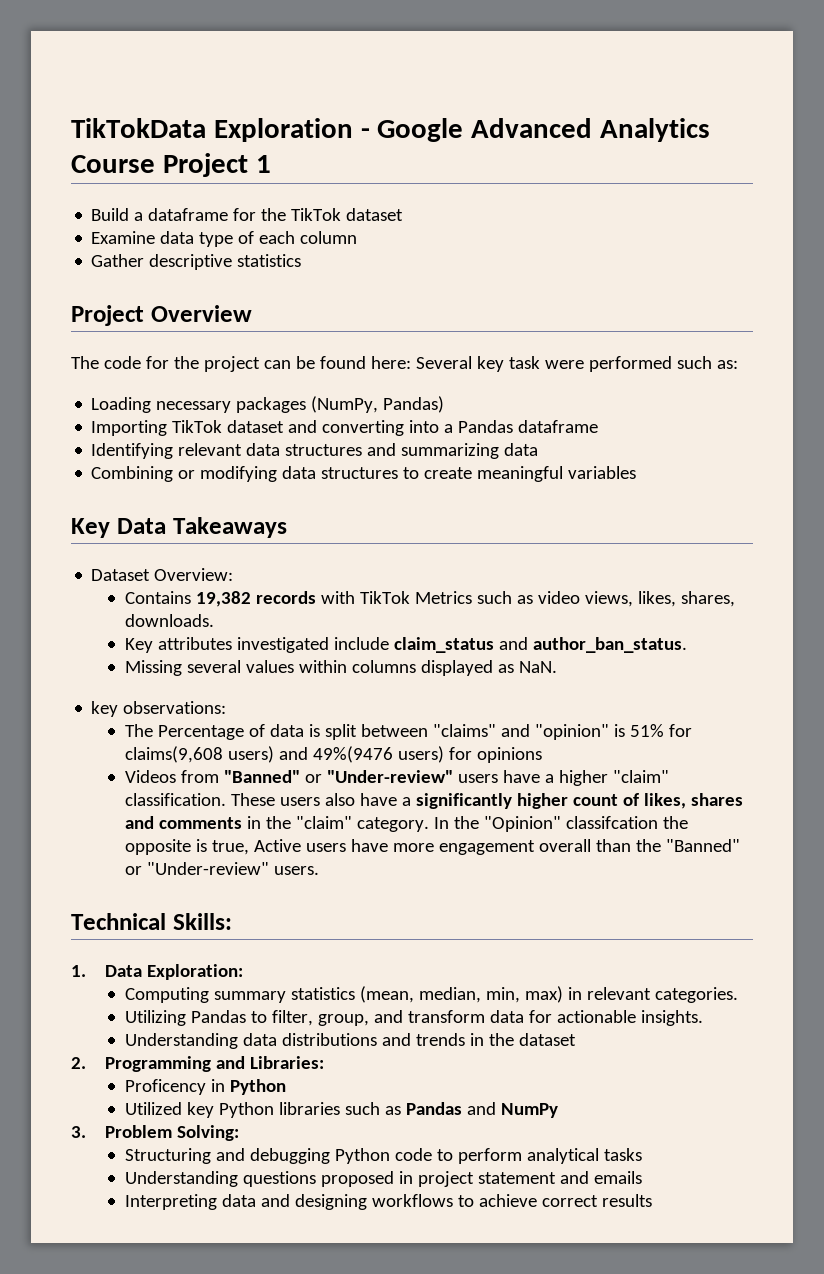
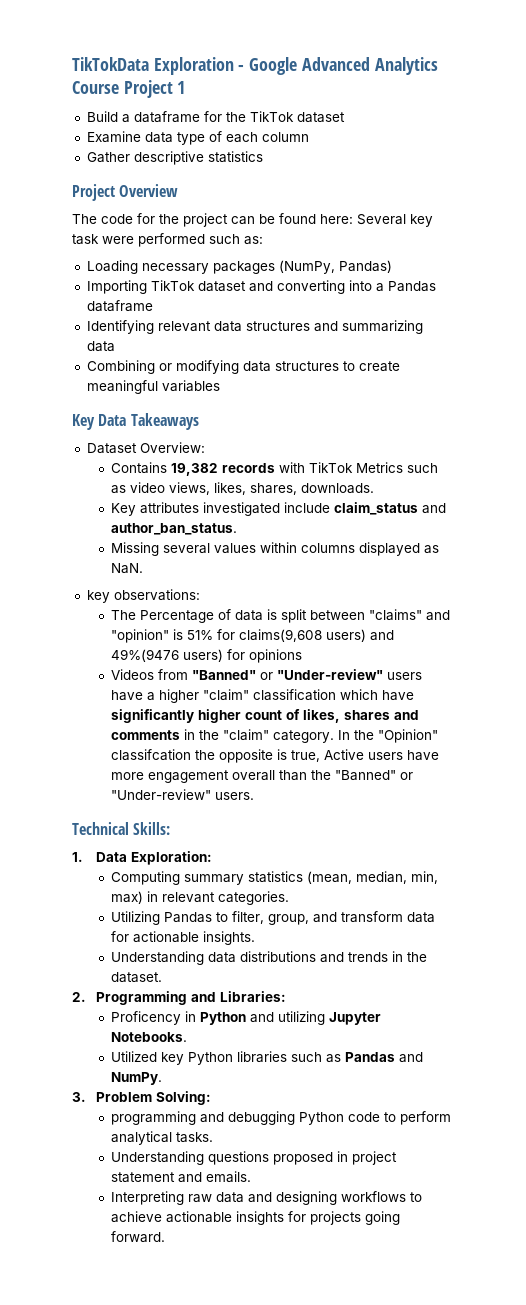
- Videos from "Banned" or "Under-review" users have a higher "claim" classification. These users also have a significantly higher count of likes, shares and comments in the "claim" category.
+ Videos from "Banned" or "Under-review" users have a higher "claim" classification which have significantly higher count of likes, shares and comments in the "claim" category.
- Understanding data distributions and trends in the dataset
+ Understanding data distributions and trends in the dataset.
- Proficency in Python
+ Proficency in Python and utilizing Jupyter Notebooks.
- Utilized key Python libraries such as Pandas and NumPy
+ Utilized key Python libraries such as Pandas and NumPy.
- Structuring and debugging Python code to perform analytical tasks
+ programming and debugging Python code to perform analytical tasks.
- Understanding questions proposed in project statement and emails
+ Understanding questions proposed in project statement and emails.
- Interpreting data and designing workflows to achieve correct results
+ Interpreting raw data and designing workflows to achieve actionable insights for projects going forward.

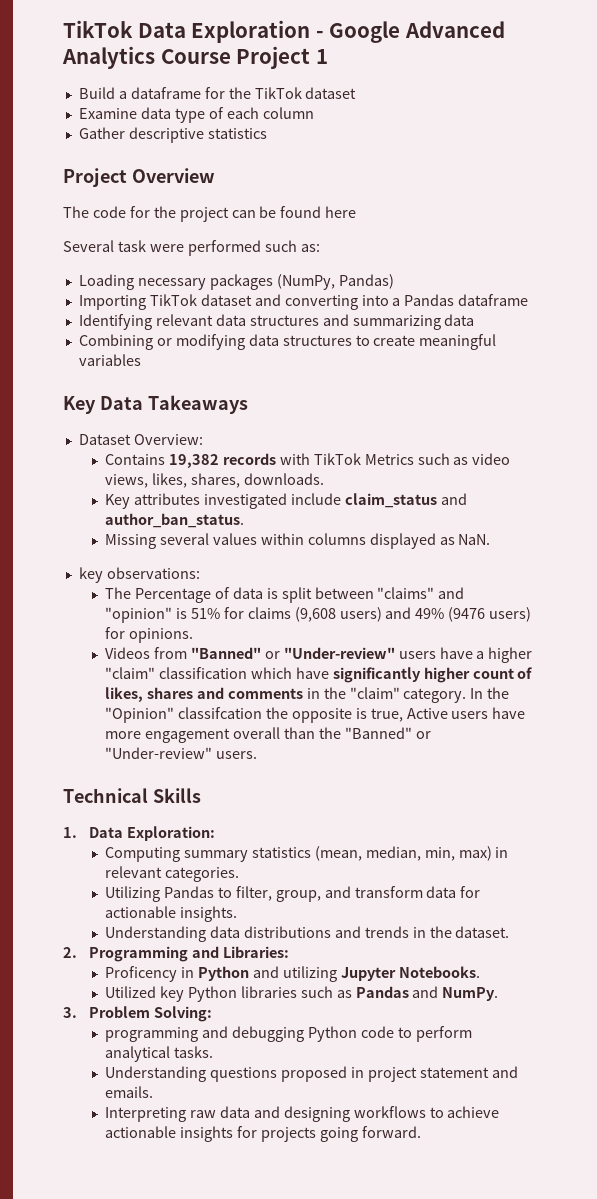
- TikTokData Exploration - Google Advanced Analytics Course Project 1
+ TikTok Data Exploration - Google Advanced Analytics Course Project 1
- The code for the project can be found here: Several key task were performed such as:
+ The code for the project can be found here
+ Several task were performed such as:
- The Percentage of data is split between "claims" and "opinion" is 51% for claims(9,608 users) and 49%(9476 users) for opinions
+ The Percentage of data is split between "claims" and "opinion" is 51% for claims (9,608 users) and 49% (9476 users) for opinions.
- Technical Skills:
+ Technical Skills

